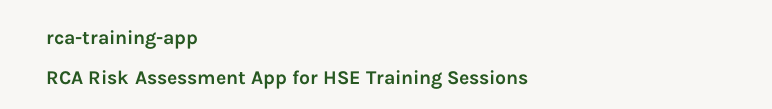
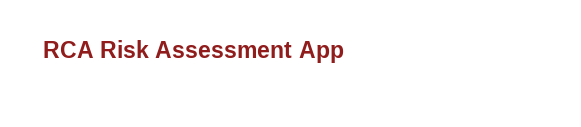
- rca-training-app
- RCA Risk Assessment App for HSE Training Sessions
+ RCA Risk Assessment App

